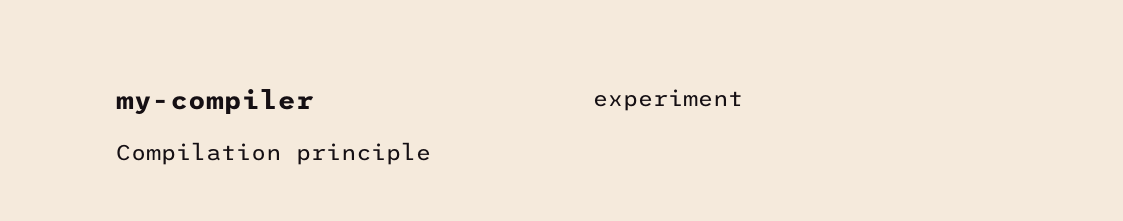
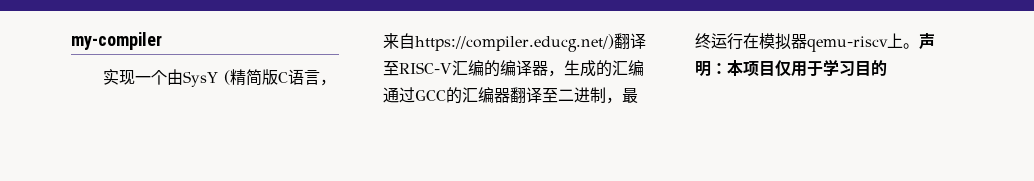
- Compilation principle experiment
+ 实现一个由SysY (精简版C语言，来自https://compiler.educg.net/)翻译至RISC-V汇编的编译器，生成的汇编通过GCC的汇编器翻译至二进制，最终运行在模拟器qemu-riscv上。声明：本项目仅用于学习目的

